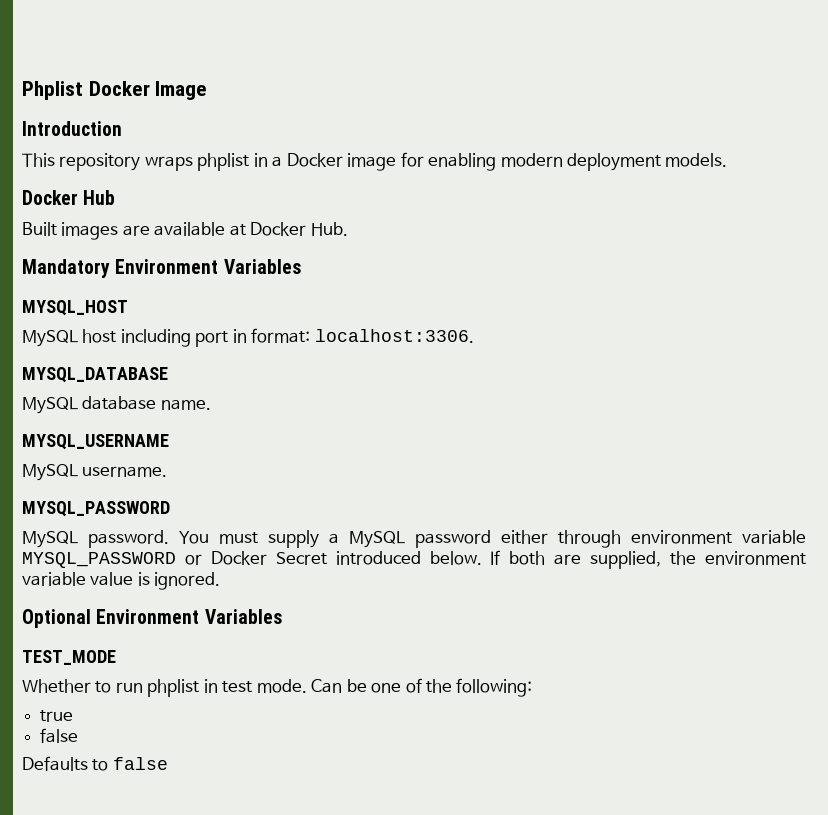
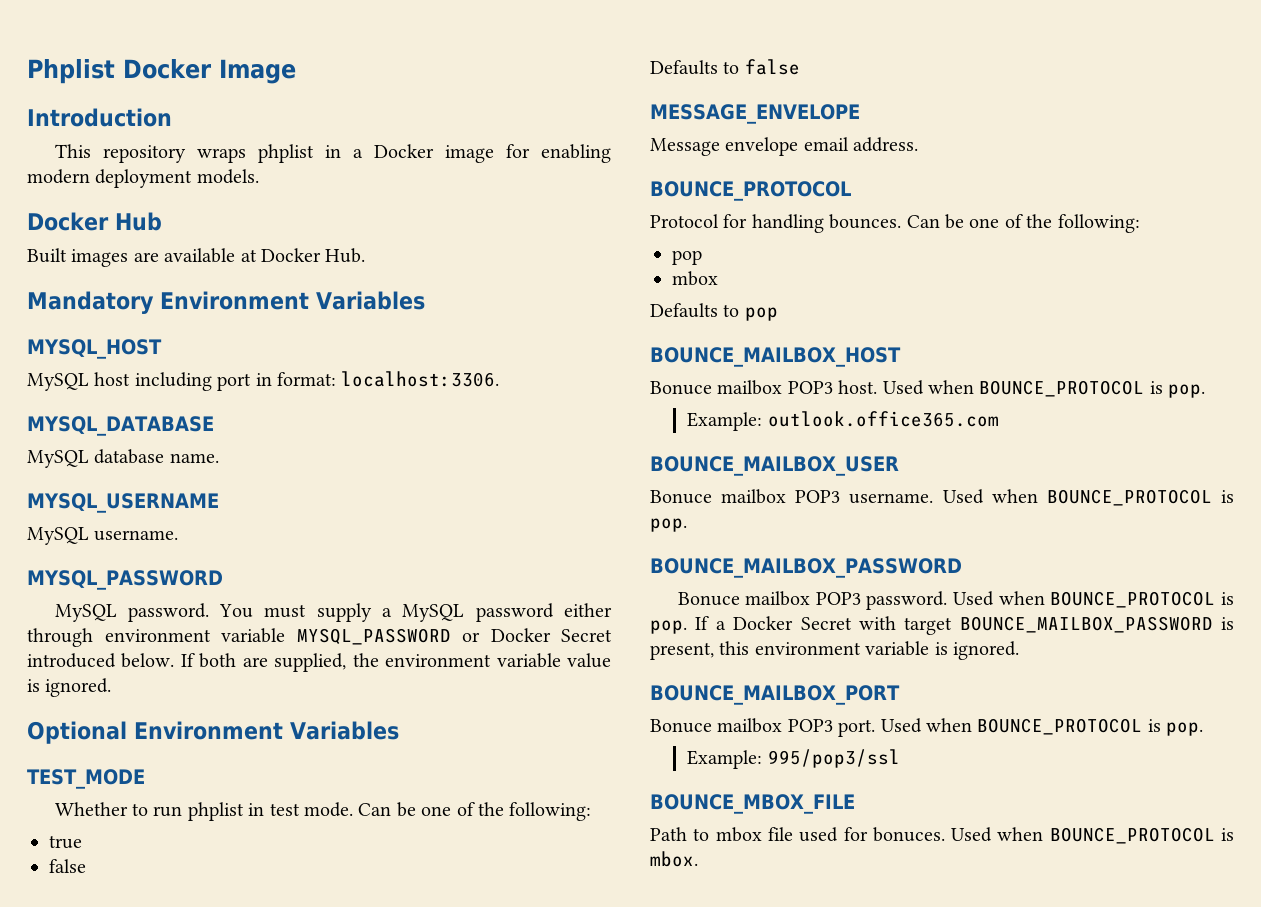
+ MESSAGE_ENVELOPE
+ Message envelope email address.
+ BOUNCE_PROTOCOL
+ Protocol for handling bounces. Can be one of the following:
+ pop
+ mbox
+ Defaults to pop
+ BOUNCE_MAILBOX_HOST
+ Bonuce mailbox POP3 host. Used when BOUNCE_PROTOCOL is pop.
+ Example: outlook.office365.com
+ BOUNCE_MAILBOX_USER
+ Bonuce mailbox POP3 username. Used when BOUNCE_PROTOCOL is pop.
+ BOUNCE_MAILBOX_PASSWORD
+ Bonuce mailbox POP3 password. Used when BOUNCE_PROTOCOL is pop. If a Docker Secret with target BOUNCE_MAILBOX_PASSWORD is present, this environment variable is ignored.
+ BOUNCE_MAILBOX_PORT
+ Bonuce mailbox POP3 port. Used when BOUNCE_PROTOCOL is pop.
+ Example: 995/pop3/ssl
+ BOUNCE_MBOX_FILE
+ Path to mbox file used for bonuces. Used when BOUNCE_PROTOCOL is mbox.

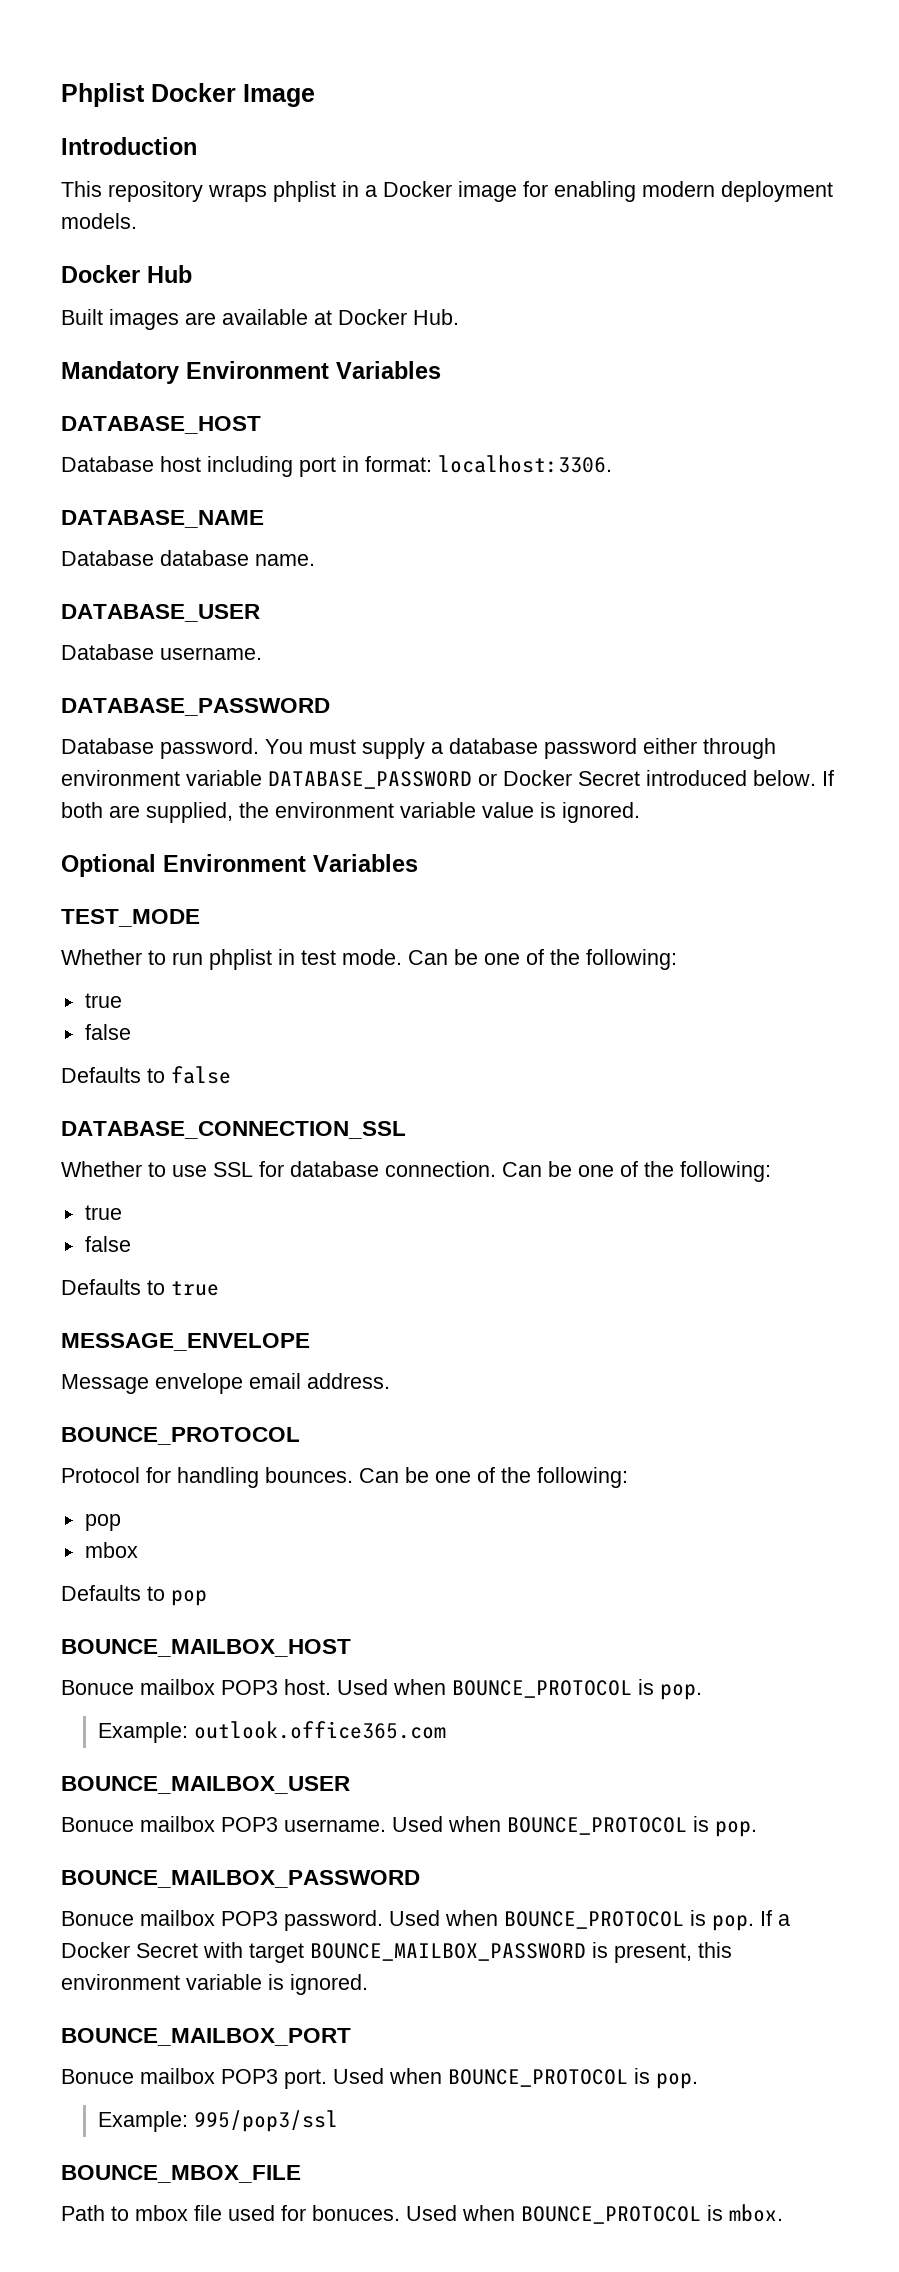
- MYSQL_HOST
- MySQL host including port in format: localhost:3306.
+ DATABASE_HOST
+ Database host including port in format: localhost:3306.
- MYSQL_DATABASE
- MySQL database name.
+ DATABASE_NAME
+ Database database name.
- MYSQL_USERNAME
- MySQL username.
- MYSQL_PASSWORD
- MySQL password.
+ DATABASE_USER
+ Database username.
+ DATABASE_PASSWORD
+ Database password.
- You must supply a MySQL password either through environment variable MYSQL_PASSWORD or Docker Secret introduced below.
+ You must supply a database password either through environment variable DATABASE_PASSWORD or Docker Secret introduced below.
+ DATABASE_CONNECTION_SSL
+ Whether to use SSL for database connection. Can be one of the following:
+ true
+ false
+ Defaults to true

